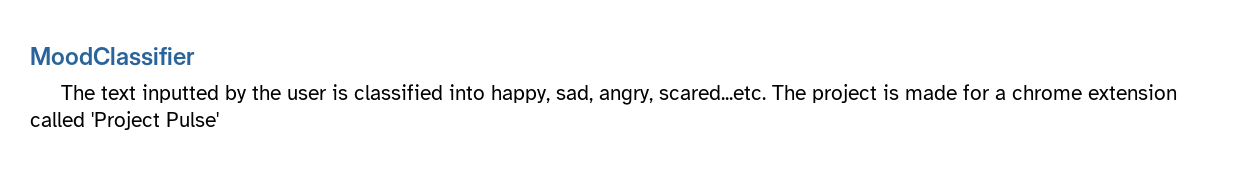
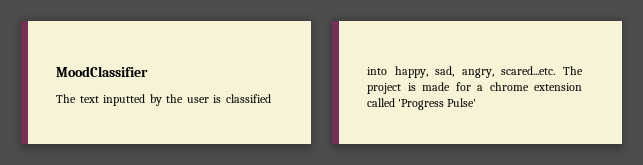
- The text inputted by the user is classified into happy, sad, angry, scared...etc. The project is made for a chrome extension called 'Project Pulse'
+ The text inputted by the user is classified into happy, sad, angry, scared...etc. The project is made for a chrome extension called 'Progress Pulse'

